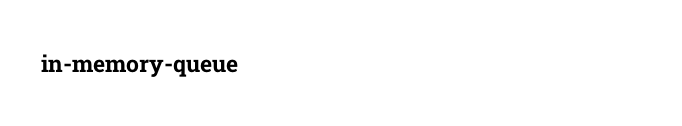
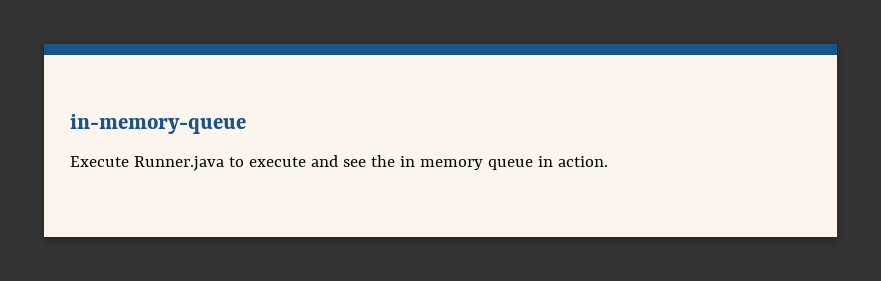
+ Execute Runner.java to execute and see the in memory queue in action.

